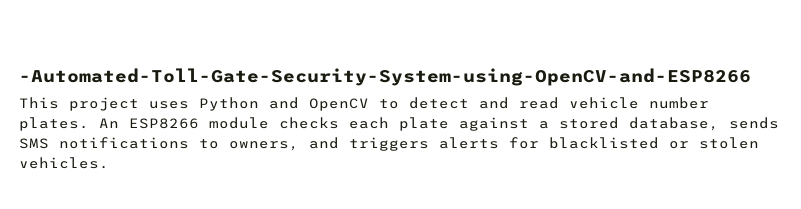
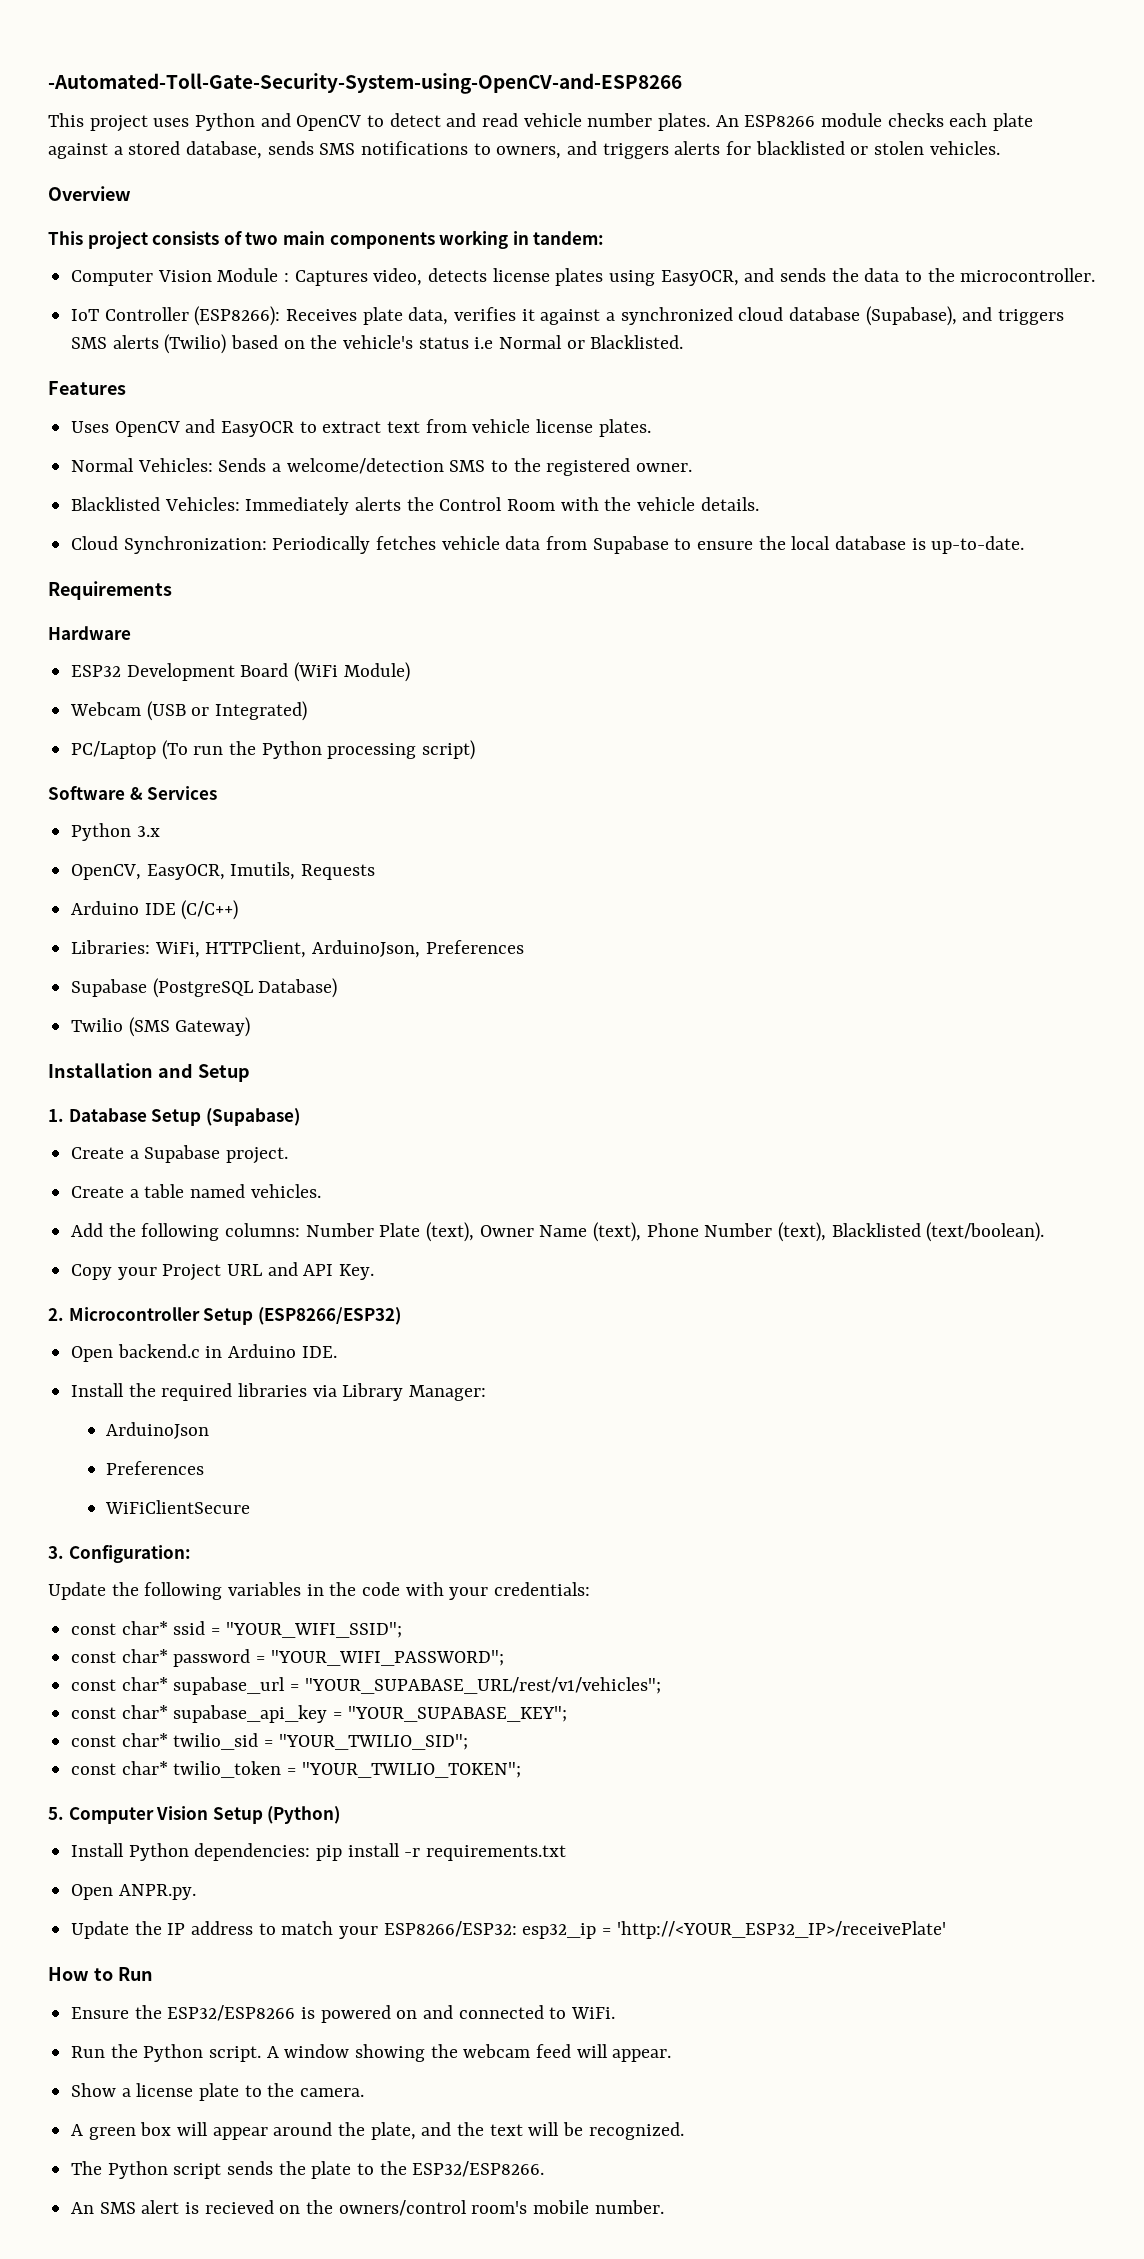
+ Overview
+ This project consists of two main components working in tandem:
+ Computer Vision Module : Captures video, detects license plates using EasyOCR, and sends the data to the microcontroller.
+ IoT Controller (ESP8266): Receives plate data, verifies it against a synchronized cloud database (Supabase), and triggers SMS alerts (Twilio) based on the vehicle's status i.e Normal or Blacklisted.
+ Features
+ Uses OpenCV and EasyOCR to extract text from vehicle license plates.
+ Normal Vehicles: Sends a welcome/detection SMS to the registered owner.
+ Blacklisted Vehicles: Immediately alerts the Control Room with the vehicle details.
+ Cloud Synchronization: Periodically fetches vehicle data from Supabase to ensure the local database is up-to-date.
+ Requirements
+ Hardware
+ ESP32 Development Board (WiFi Module)
+ Webcam (USB or Integrated)
+ PC/Laptop (To run the Python processing script)
+ Software & Services
+ Python 3.x
+ OpenCV, EasyOCR, Imutils, Requests
+ Arduino IDE (C/C++)
+ Libraries: WiFi, HTTPClient, ArduinoJson, Preferences
+ Supabase (PostgreSQL Database)
+ Twilio (SMS Gateway)
+ Installation and Setup
+ 1. Database Setup (Supabase)
+ Create a Supabase project.
+ Create a table named vehicles.
+ Add the following columns: Number Plate (text), Owner Name (text), Phone Number (text), Blacklisted (text/boolean).
+ Copy your Project URL and API Key.
+ 2. Microcontroller Setup (ESP8266/ESP32)
+ Open backend.c in Arduino IDE.
+ Install the required libraries via Library Manager:
+ ArduinoJson
+ Preferences
+ WiFiClientSecure
+ 3. Configuration:
+ Update the following variables in the code with your credentials:
+ const char* ssid = "YOUR_WIFI_SSID";
+ const char* password = "YOUR_WIFI_PASSWORD";
+ const char* supabase_url = "YOUR_SUPABASE_URL/rest/v1/vehicles";
+ const char* supabase_api_key = "YOUR_SUPABASE_KEY";
+ const char* twilio_sid = "YOUR_TWILIO_SID";
+ const char* twilio_token = "YOUR_TWILIO_TOKEN";
+ 5. Computer Vision Setup (Python)
+ Install Python dependencies: pip install -r requirements.txt
+ Open ANPR.py.
+ Update the IP address to match your ESP8266/ESP32: esp32_ip = 'http://<YOUR_ESP32_IP>/receivePlate'
+ How to Run
+ Ensure the ESP32/ESP8266 is powered on and connected to WiFi.
+ Run the Python script. A window showing the webcam feed will appear.
+ Show a license plate to the camera.
+ A green box will appear around the plate, and the text will be recognized.
+ The Python script sends the plate to the ESP32/ESP8266.
+ An SMS alert is recieved on the owners/control room's mobile number.

